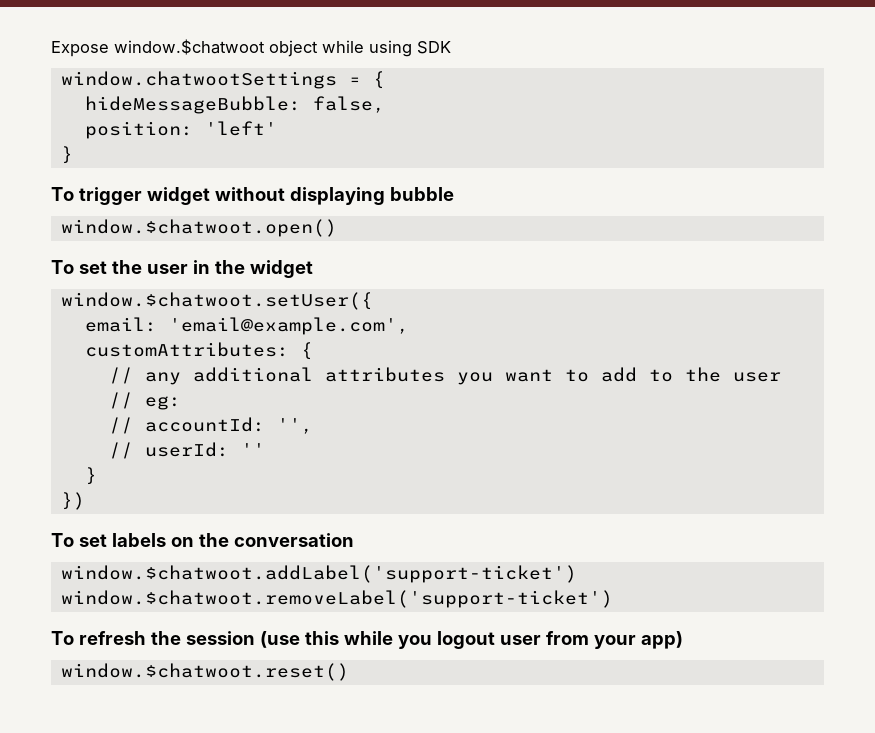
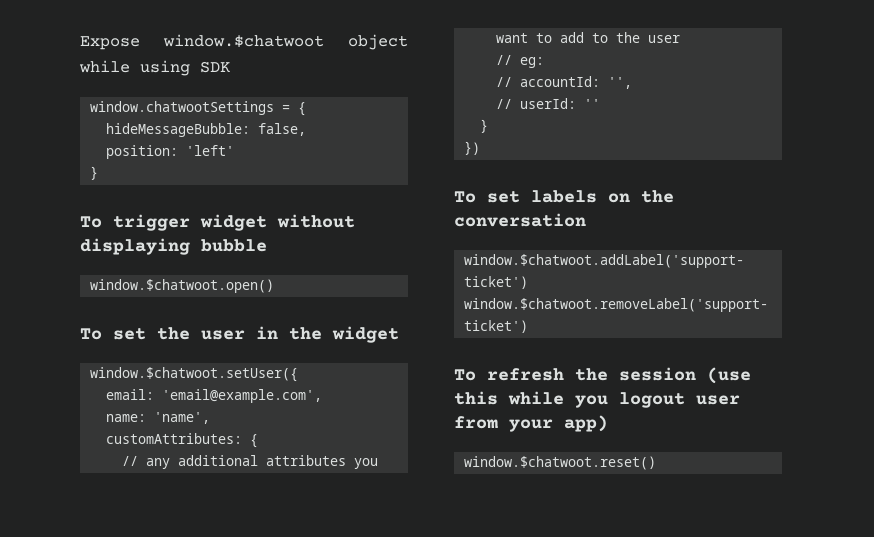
+ name: 'name',

